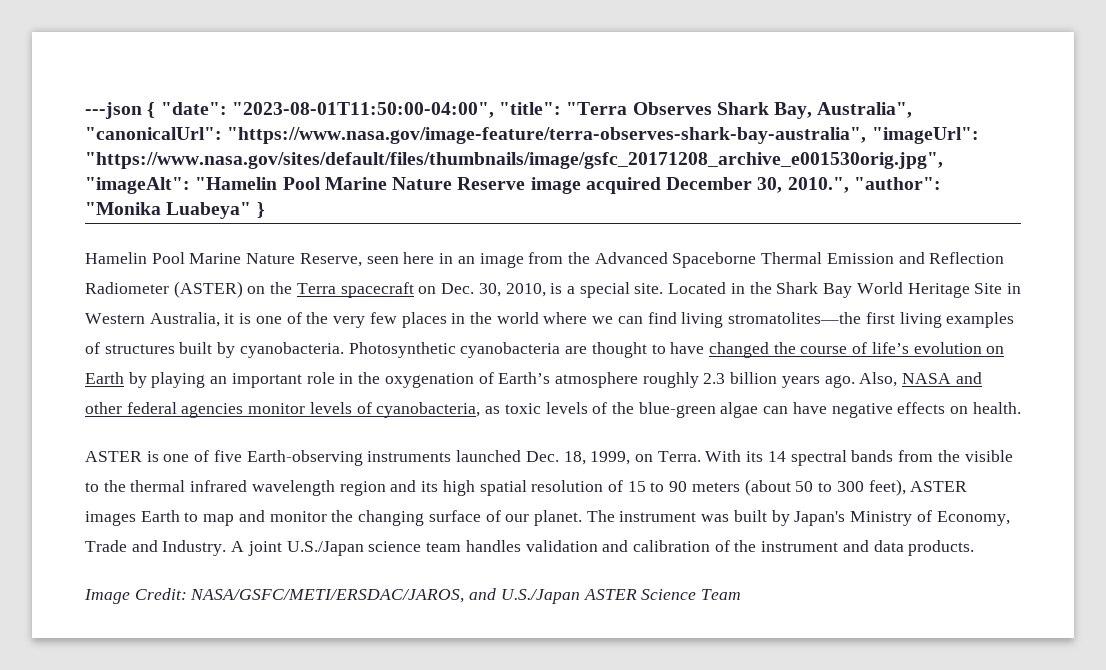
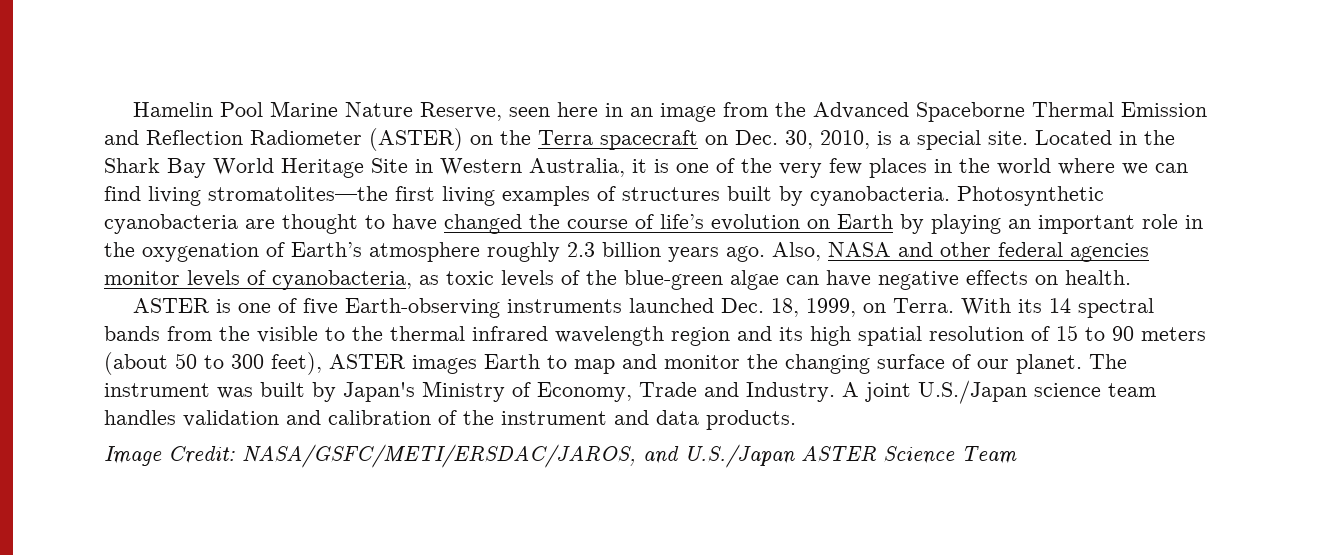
- ---json { "date": "2023-08-01T11:50:00-04:00", "title": "Terra Observes Shark Bay, Australia", "canonicalUrl": "https://www.nasa.gov/image-feature/terra-observes-shark-bay-australia", "imageUrl": "https://www.nasa.gov/sites/default/files/thumbnails/image/gsfc_20171208_archive_e001530orig.jpg", "imageAlt": "Hamelin Pool Marine Nature Reserve image acquired December 30, 2010.", "author": "Monika Luabeya" }

